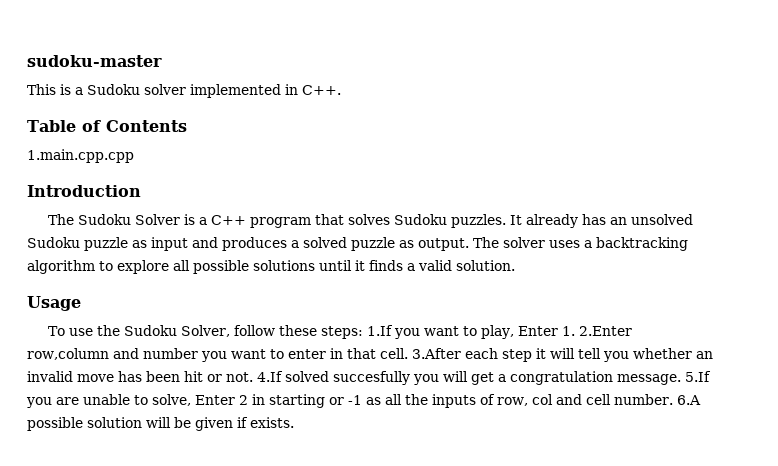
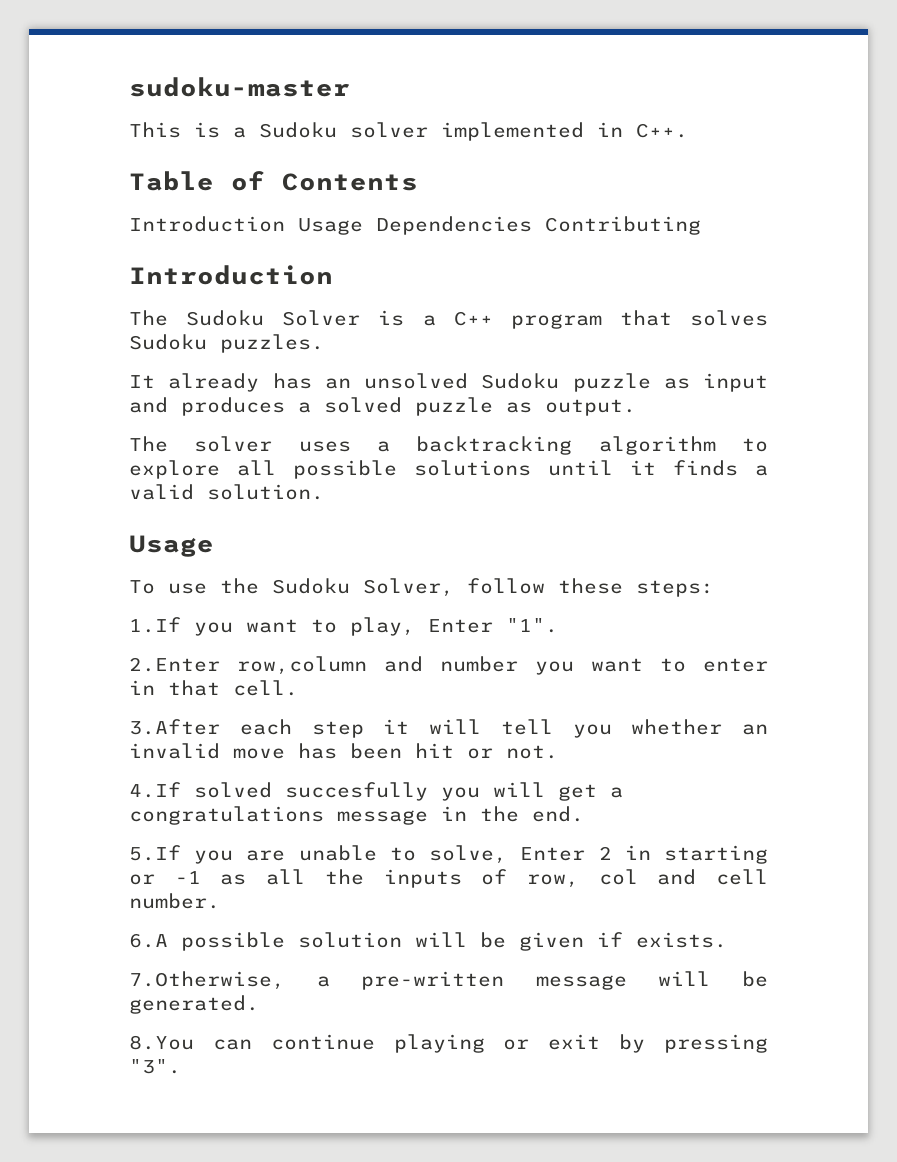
- 1.main.cpp.cpp
+ Introduction Usage Dependencies Contributing
- The Sudoku Solver is a C++ program that solves Sudoku puzzles. It already has an unsolved Sudoku puzzle as input and produces a solved puzzle as output. The solver uses a backtracking algorithm to explore all possible solutions until it finds a valid solution.
+ The Sudoku Solver is a C++ program that solves Sudoku puzzles.
+ It already has an unsolved Sudoku puzzle as input and produces a solved puzzle as output.
+ The solver uses a backtracking algorithm to explore all possible solutions until it finds a valid solution.
- To use the Sudoku Solver, follow these steps: 1.If you want to play, Enter 1. 2.Enter row,column and number you want to enter in that cell. 3.After each step it will tell you whether an invalid move has been hit or not. 4.If solved succesfully you will get a congratulation message. 5.If you are unable to solve, Enter 2 in starting or -1 as all the inputs of row, col and cell number. 6.A possible solution will be given if exists.
+ To use the Sudoku Solver, follow these steps:
+ 1.If you want to play, Enter "1".
+ 2.Enter row,column and number you want to enter in that cell.
+ 3.After each step it will tell you whether an invalid move has been hit or not.
+ 4.If solved succesfully you will get a congratulations message in the end.
+ 5.If you are unable to solve, Enter 2 in starting or -1 as all the inputs of row, col and cell number.
+ 6.A possible solution will be given if exists.
+ 7.Otherwise, a pre-written message will be generated.
+ 8.You can continue playing or exit by pressing "3".

